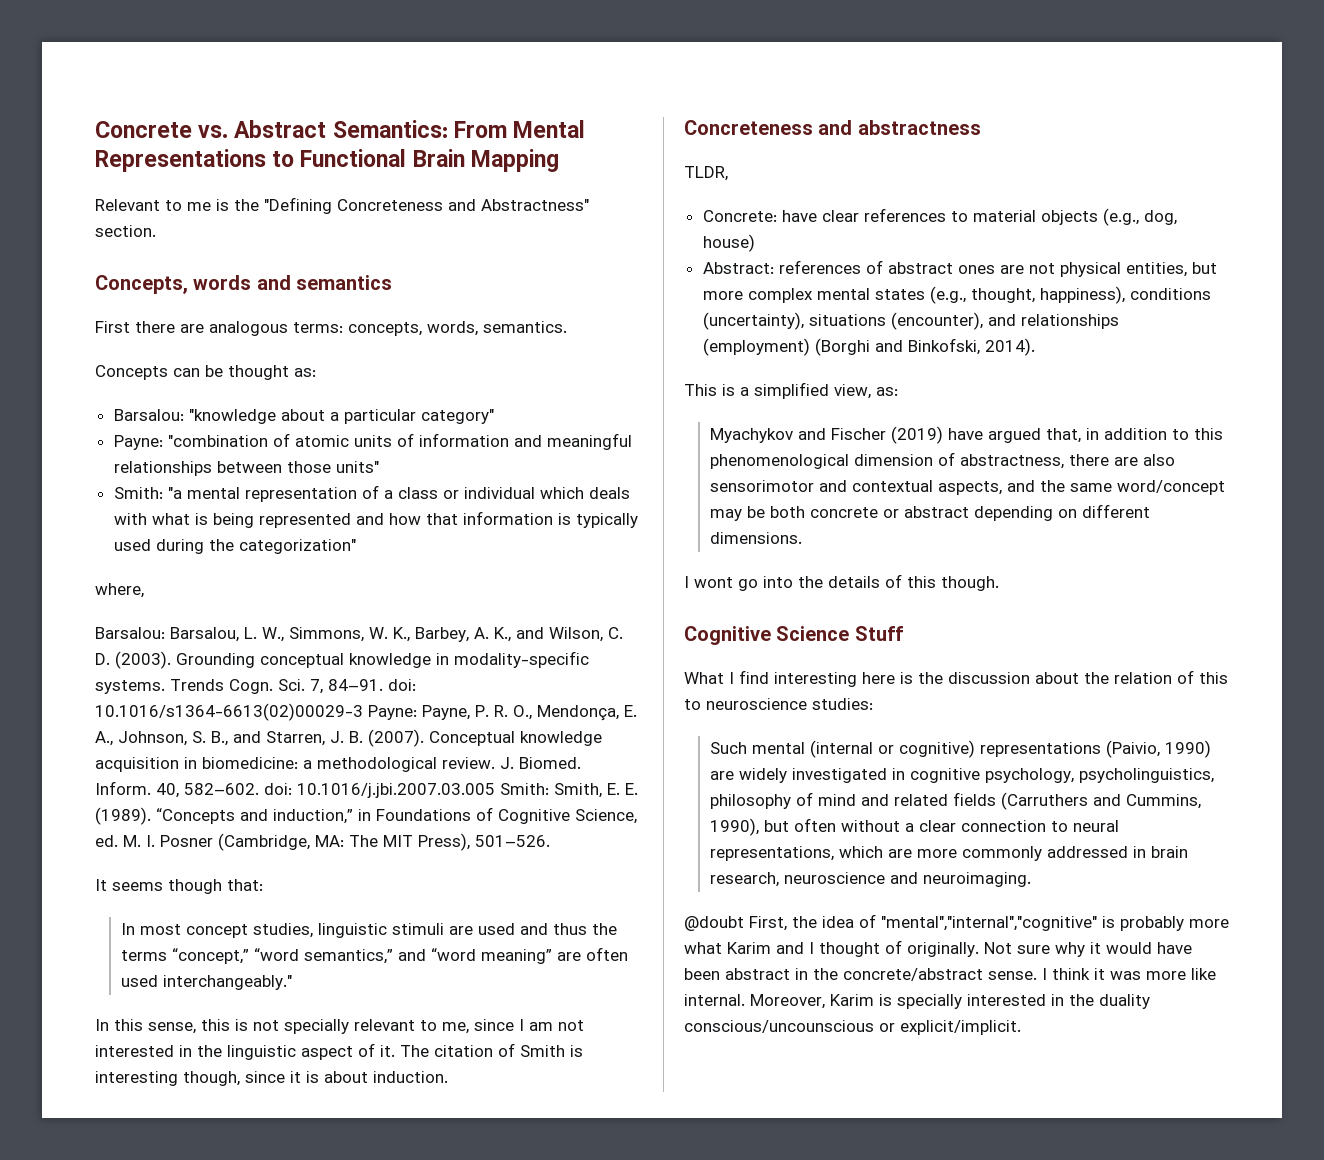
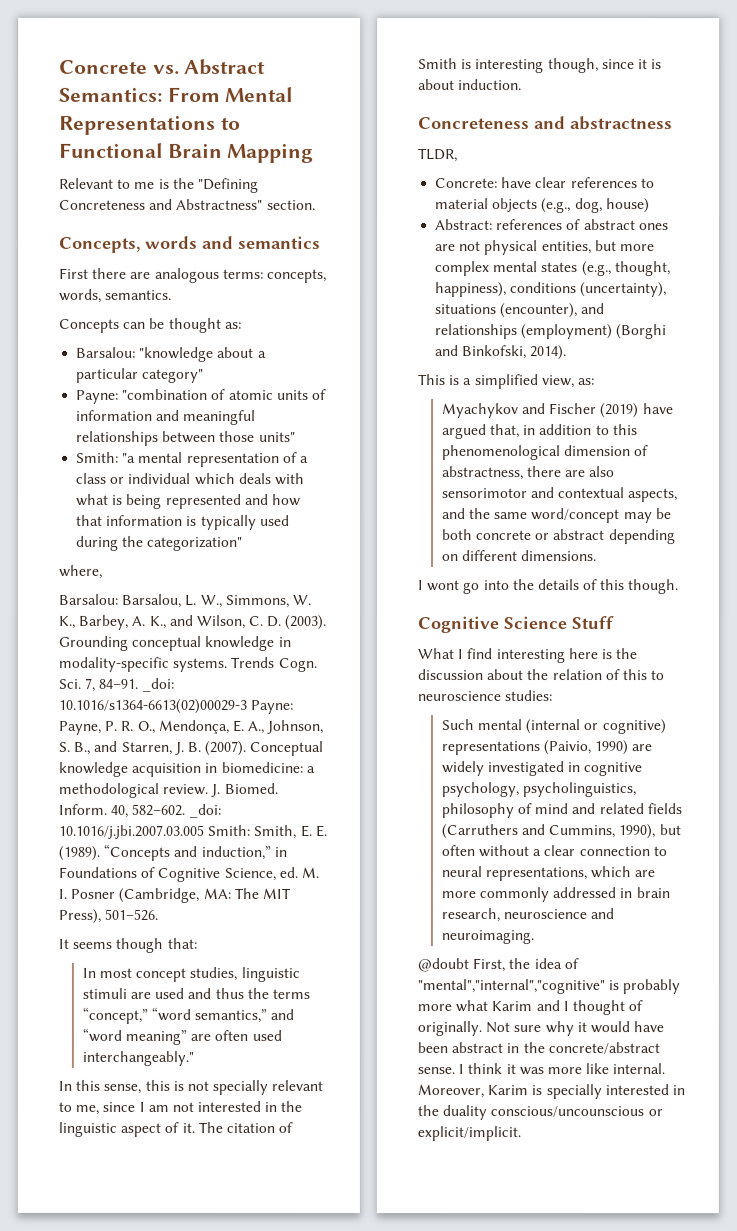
- Sci. 7, 84–91. doi: 10.1016/s1364-6613(02)00029-3 Payne: Payne, P. R. O., Mendonça, E. A., Johnson, S. B., and Starren, J. B. (2007).
+ Sci. 7, 84–91. _doi: 10.1016/s1364-6613(02)00029-3 Payne: Payne, P. R. O., Mendonça, E. A., Johnson, S. B., and Starren, J. B. (2007).
- 40, 582–602. doi: 10.1016/j.jbi.2007.03.005 Smith: Smith, E. E. (1989).
+ 40, 582–602. _doi: 10.1016/j.jbi.2007.03.005 Smith: Smith, E. E. (1989).

